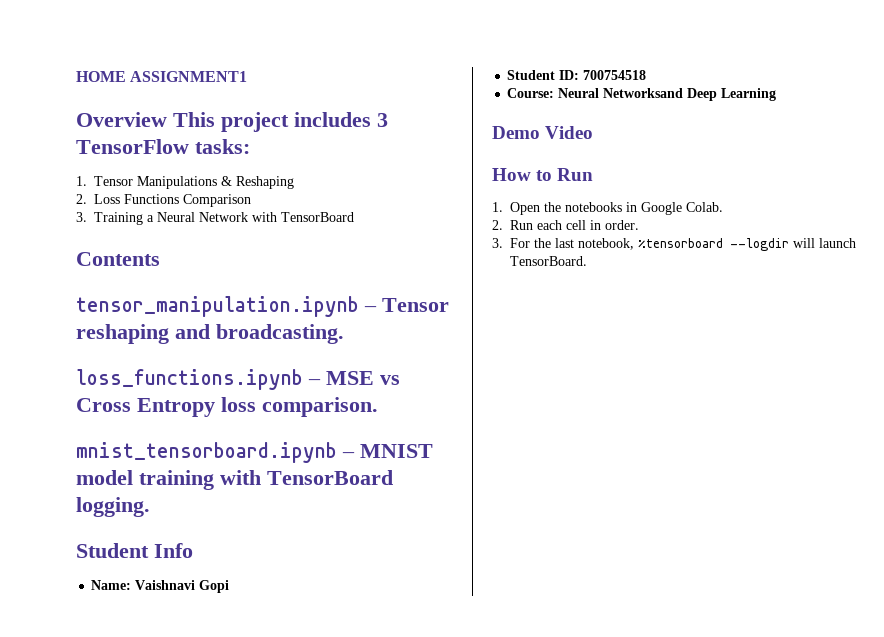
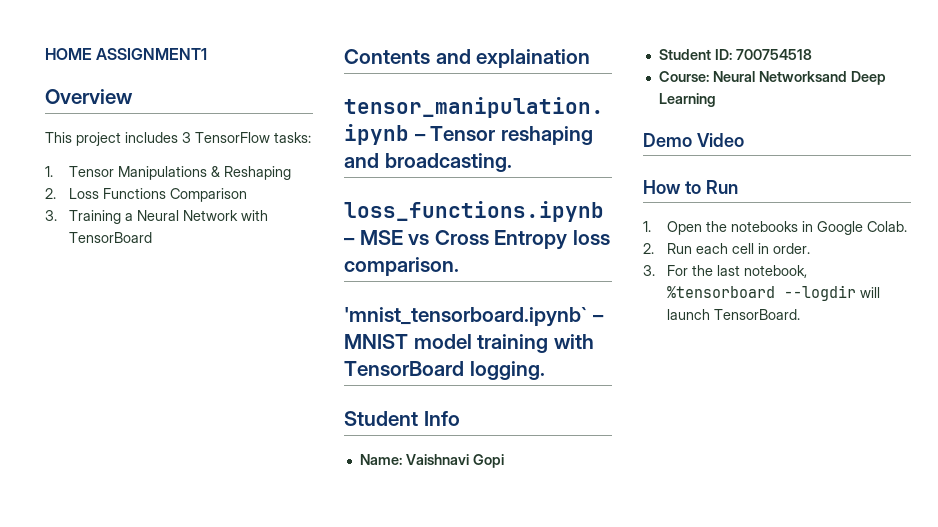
- Overview This project includes 3 TensorFlow tasks:
+ Overview
+ This project includes 3 TensorFlow tasks:
- Contents
+ Contents and explaination
- mnist_tensorboard.ipynb – MNIST model training with TensorBoard logging.
+ 'mnist_tensorboard.ipynb` – MNIST model training with TensorBoard logging.

